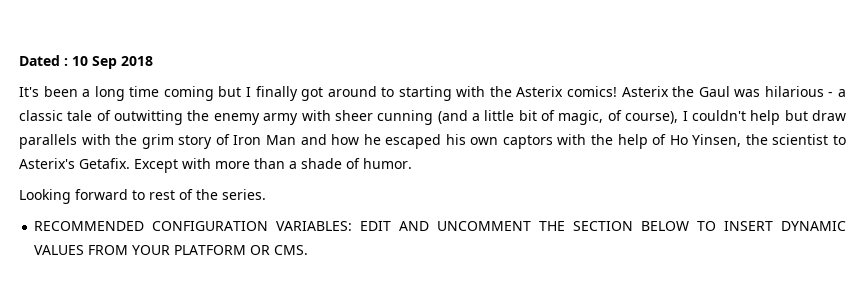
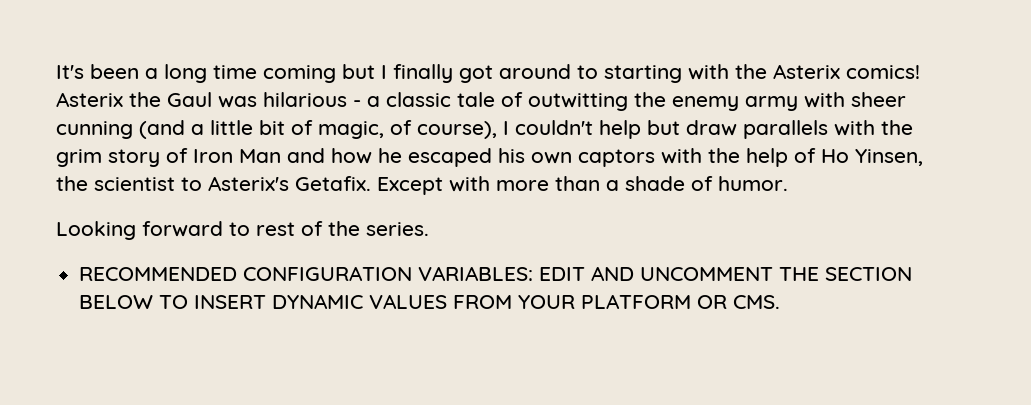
- Dated : 10 Sep 2018

